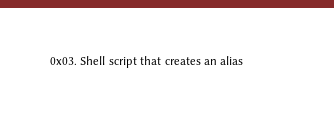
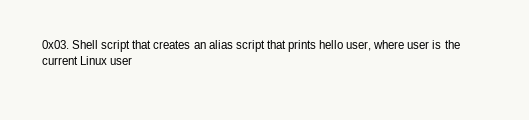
- Shell script that creates an alias
+ Shell script that creates an alias script that prints hello user, where user is the current Linux user

